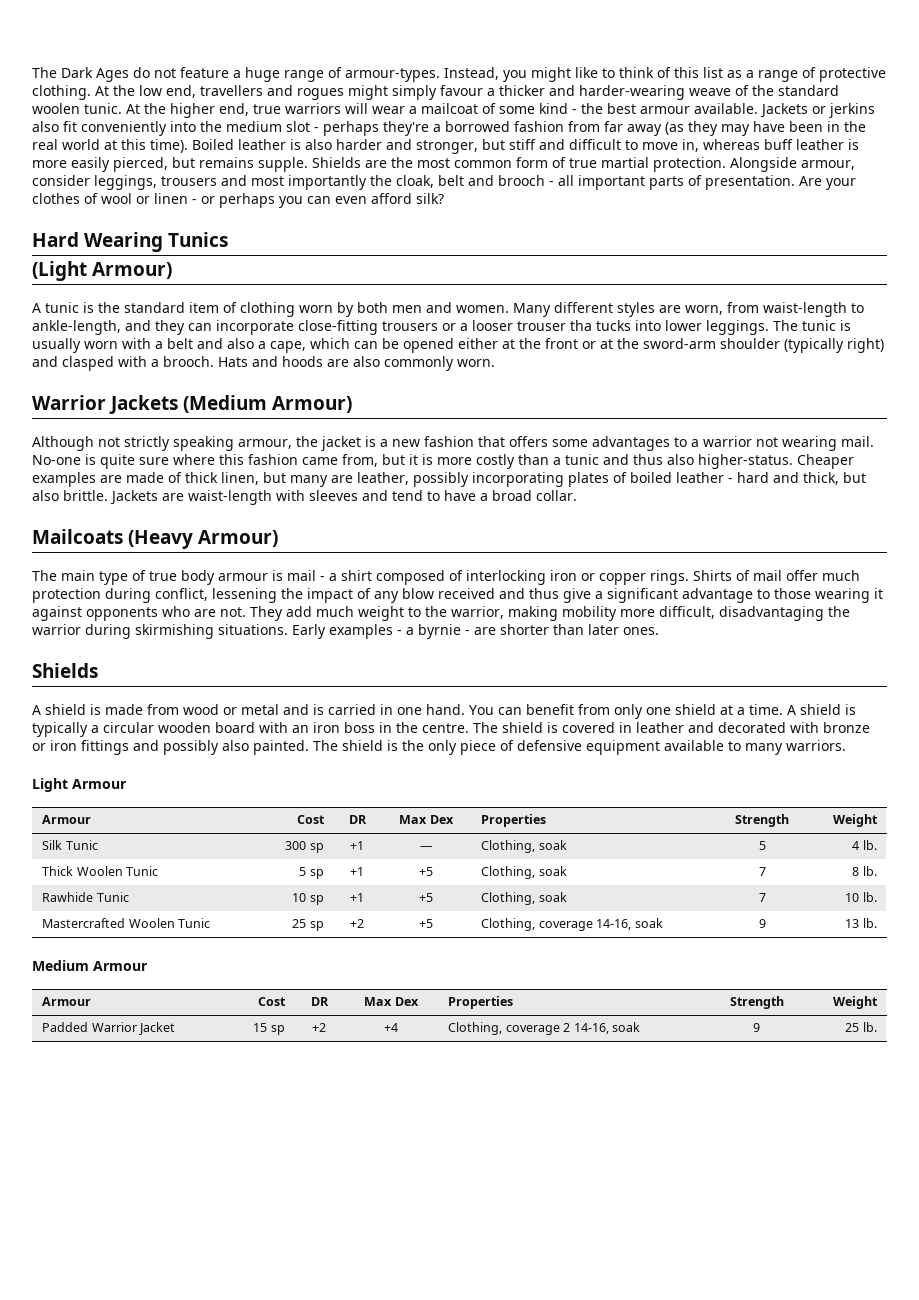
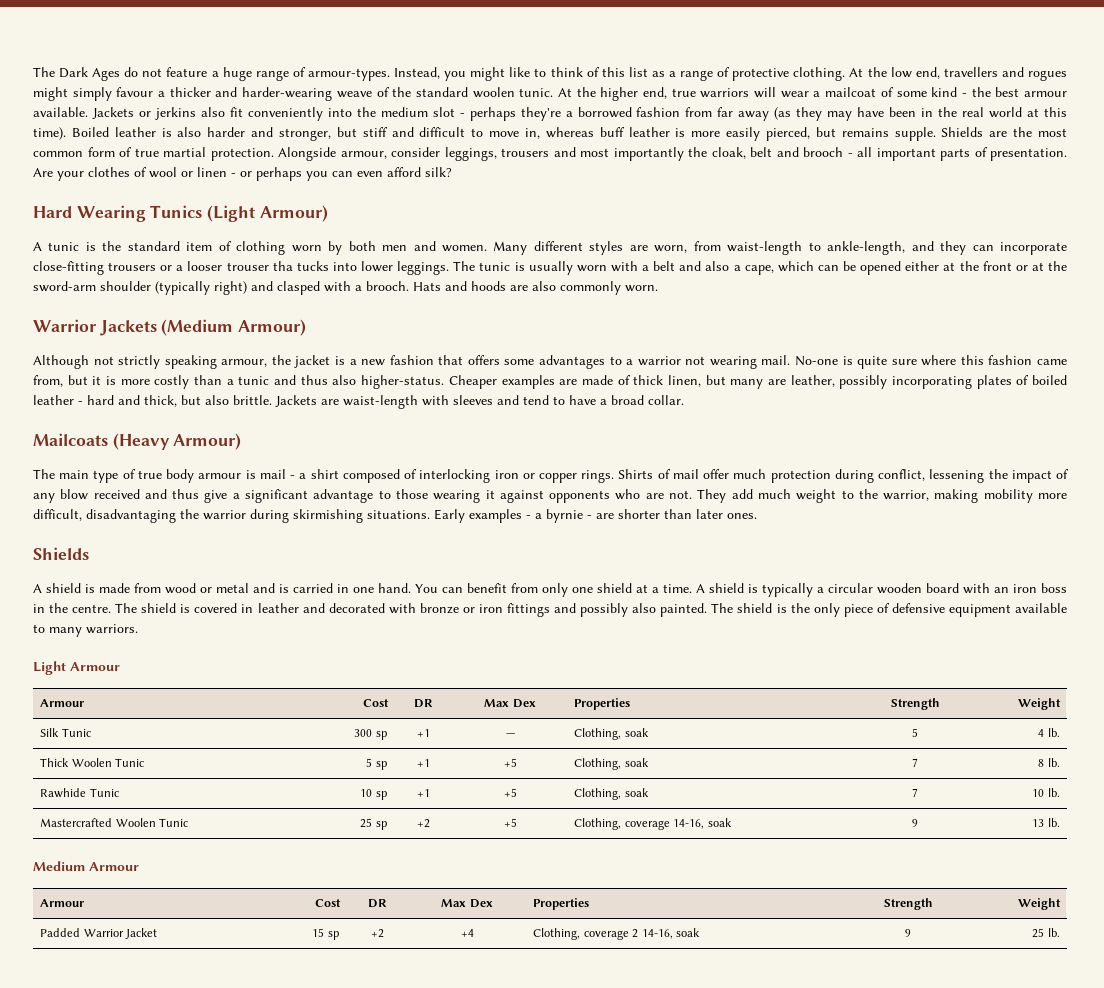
- Hard Wearing Tunics
- (Light Armour)
+ Hard Wearing Tunics (Light Armour)

